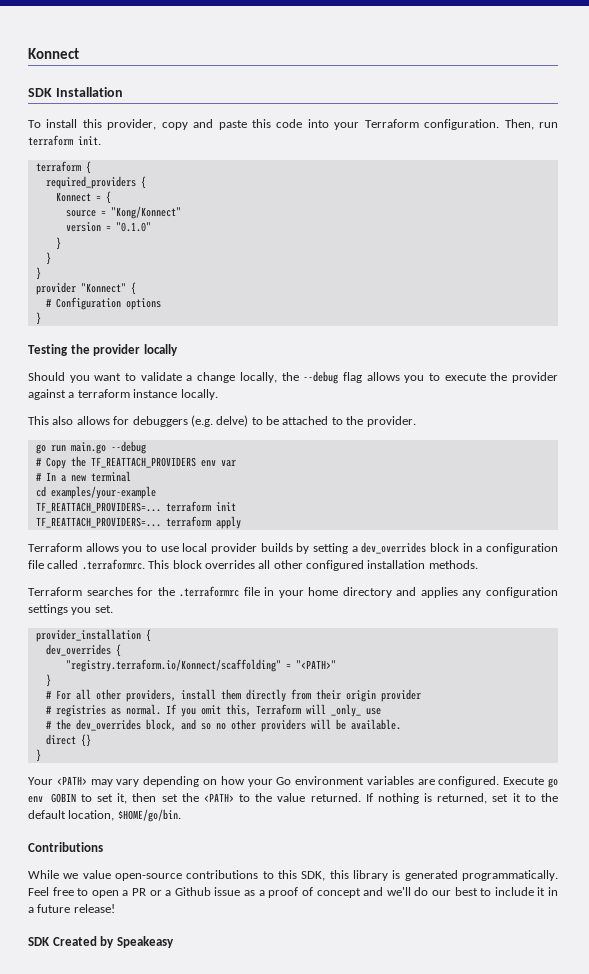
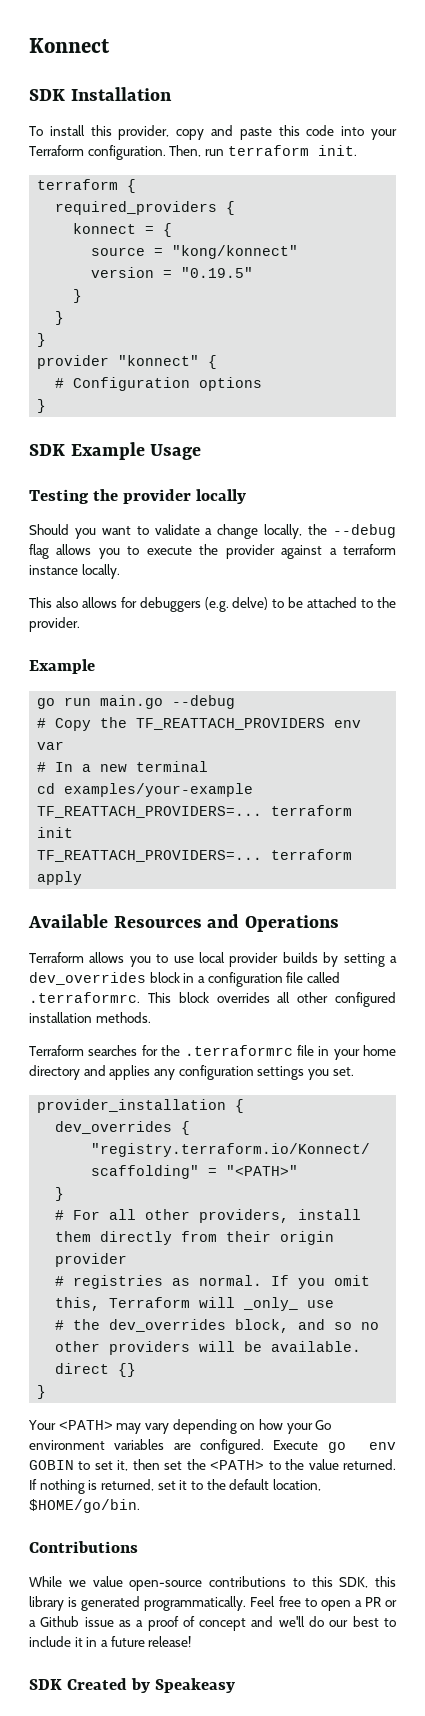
- Konnect = {
+ konnect = {
- source = "Kong/Konnect"
+ source = "kong/konnect"
- version = "0.1.0"
+ version = "0.19.5"
- provider "Konnect" {
+ provider "konnect" {
+ SDK Example Usage
  This also allows for debuggers (e.g. delve) to be attached to the provider.
+ Example
+ Available Resources and Operations

